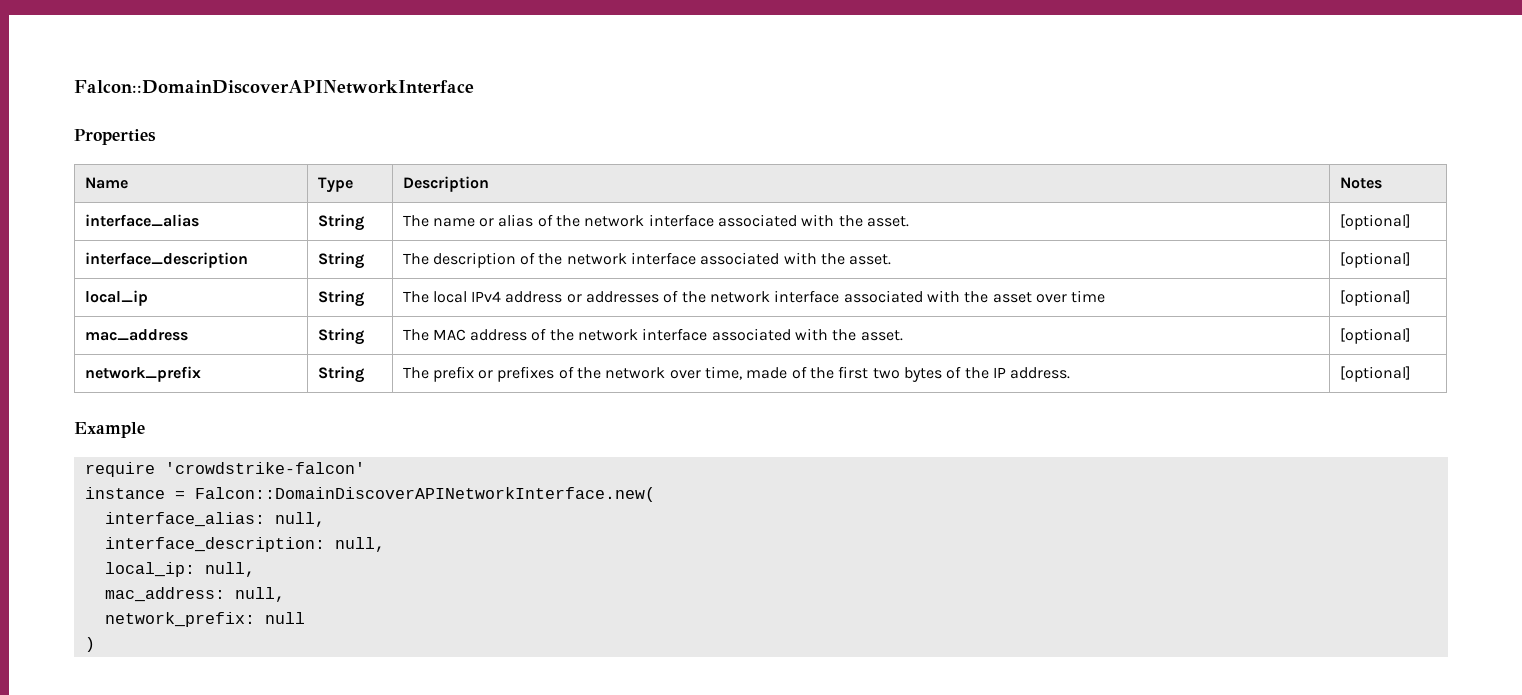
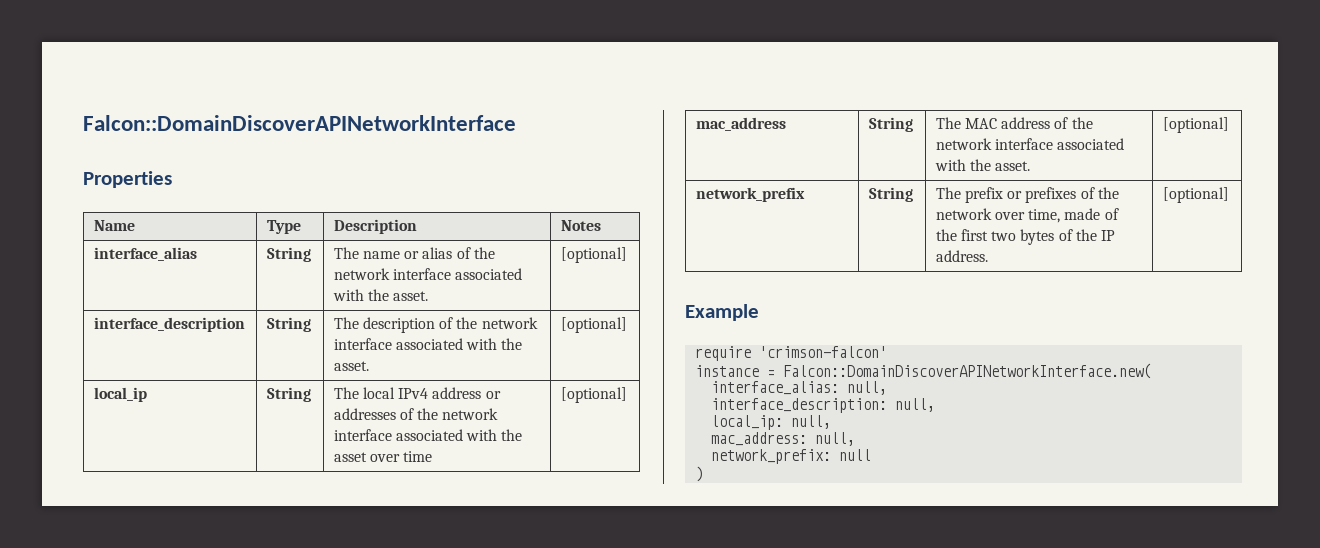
- require 'crowdstrike-falcon'
+ require 'crimson-falcon'

